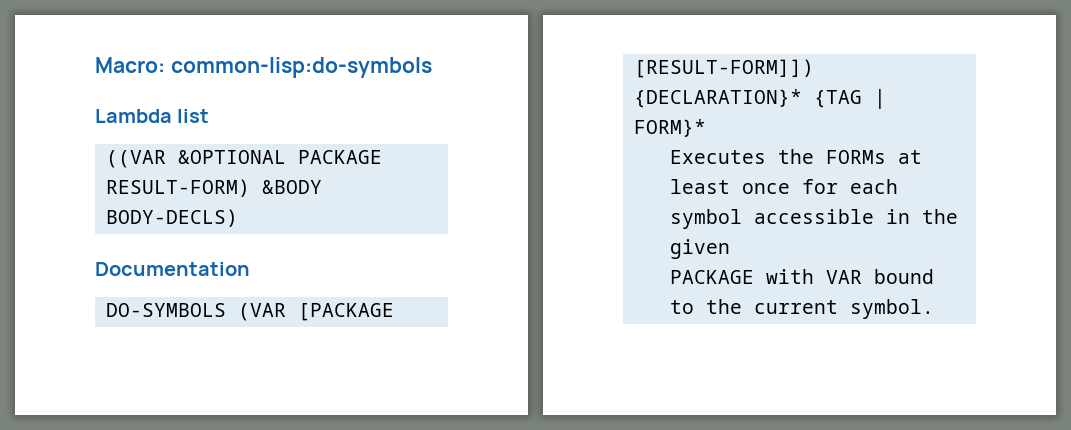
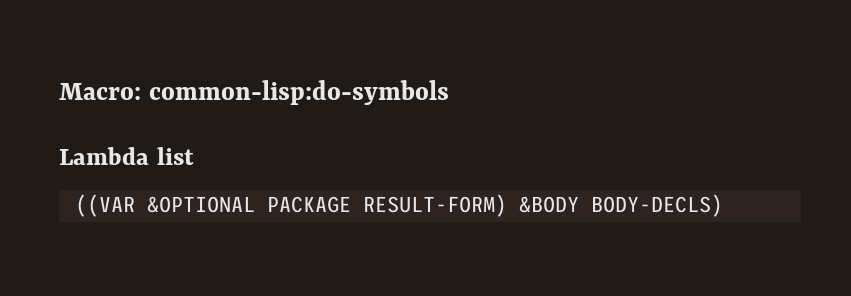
- Documentation
- DO-SYMBOLS (VAR [PACKAGE [RESULT-FORM]]) {DECLARATION}* {TAG | FORM}*
- Executes the FORMs at least once for each symbol accessible in the given
- PACKAGE with VAR bound to the current symbol.

